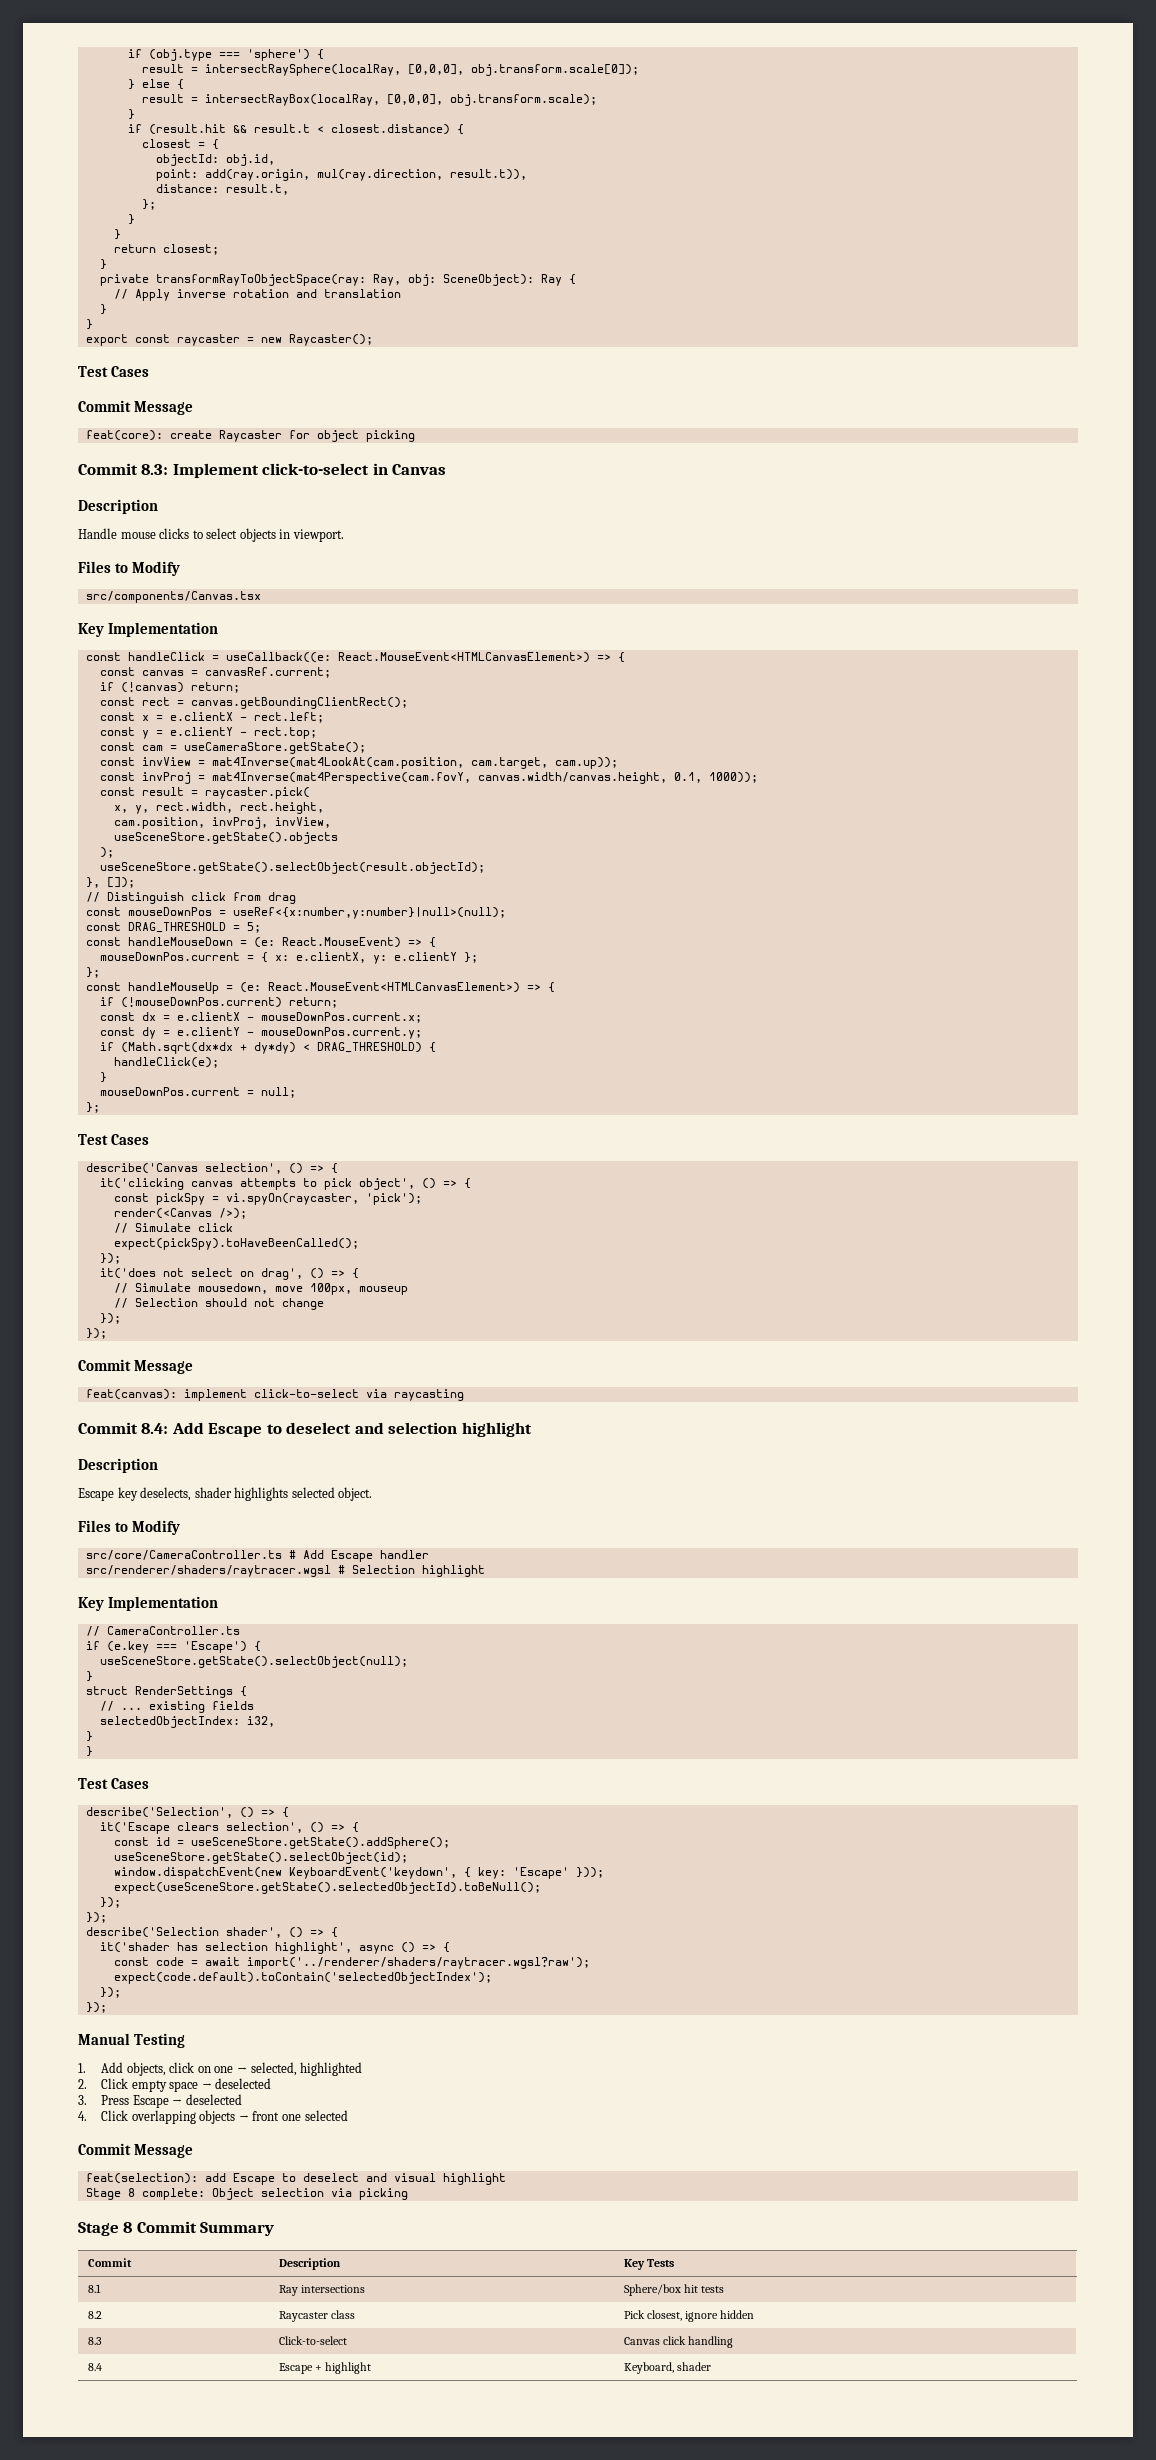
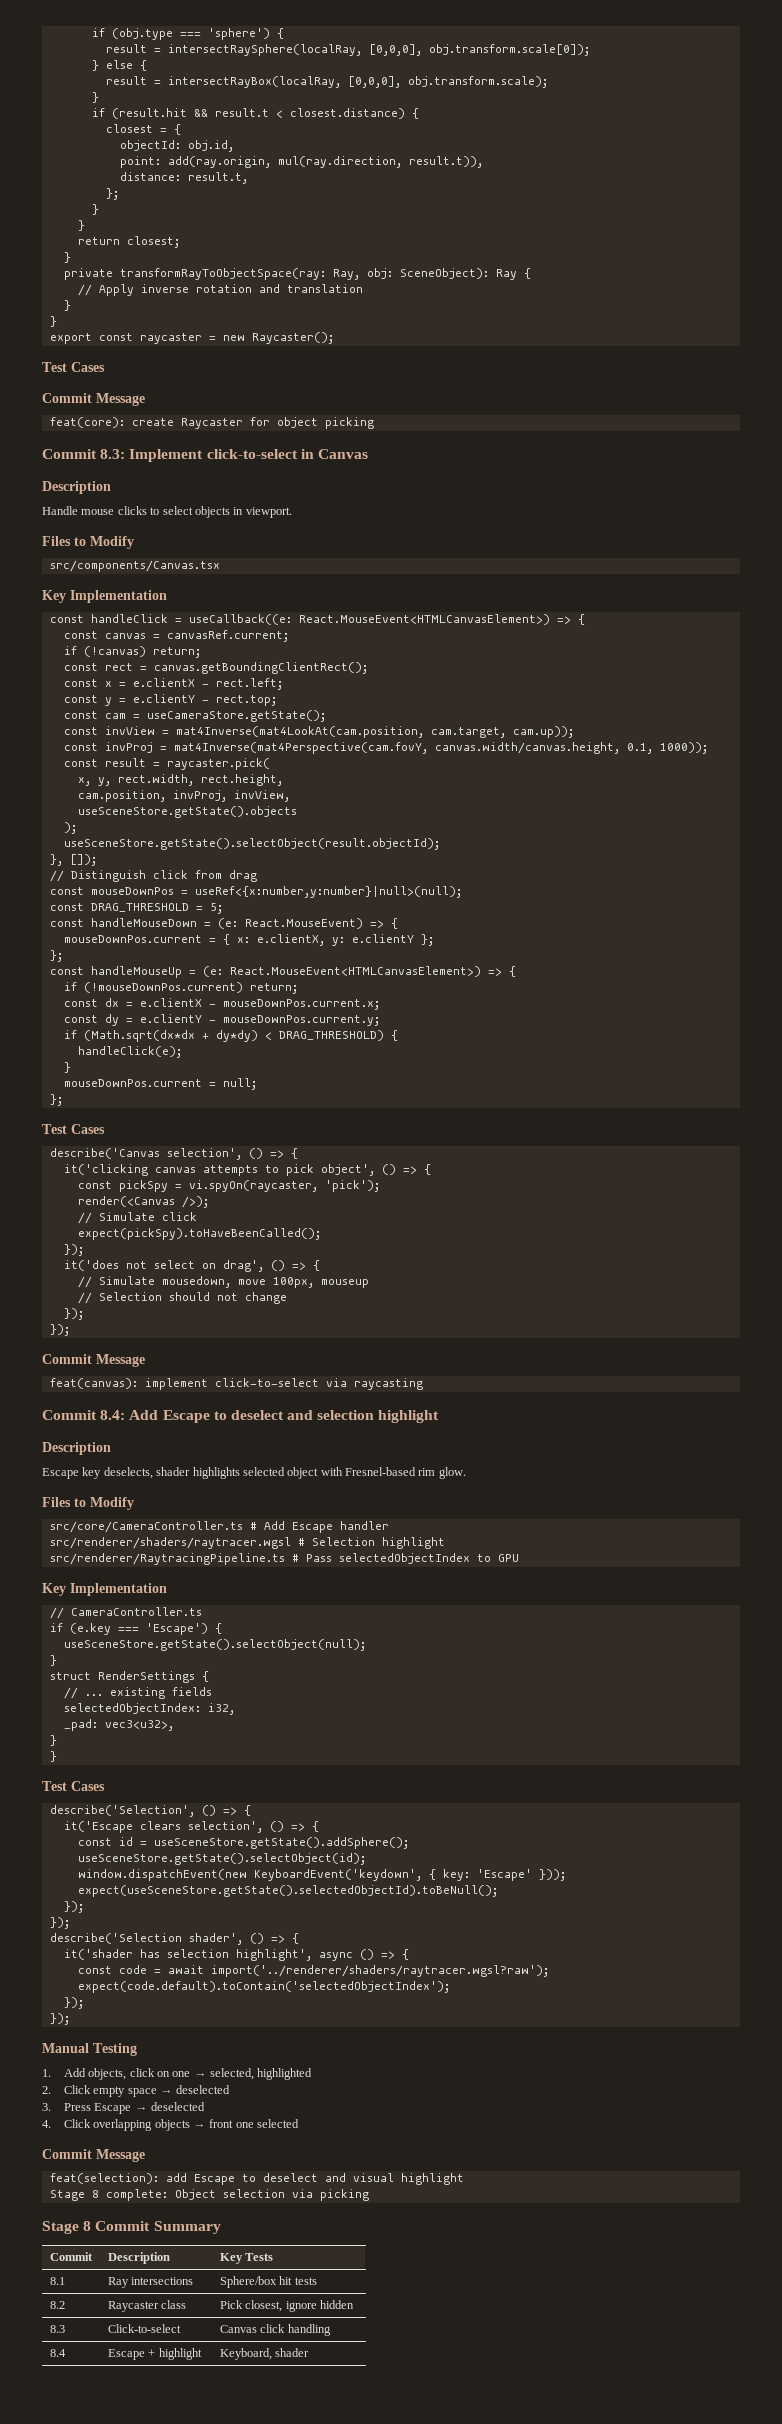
- Escape key deselects, shader highlights selected object.
+ Escape key deselects, shader highlights selected object with Fresnel-based rim glow.
+ src/renderer/RaytracingPipeline.ts # Pass selectedObjectIndex to GPU
+ _pad: vec3<u32>,

